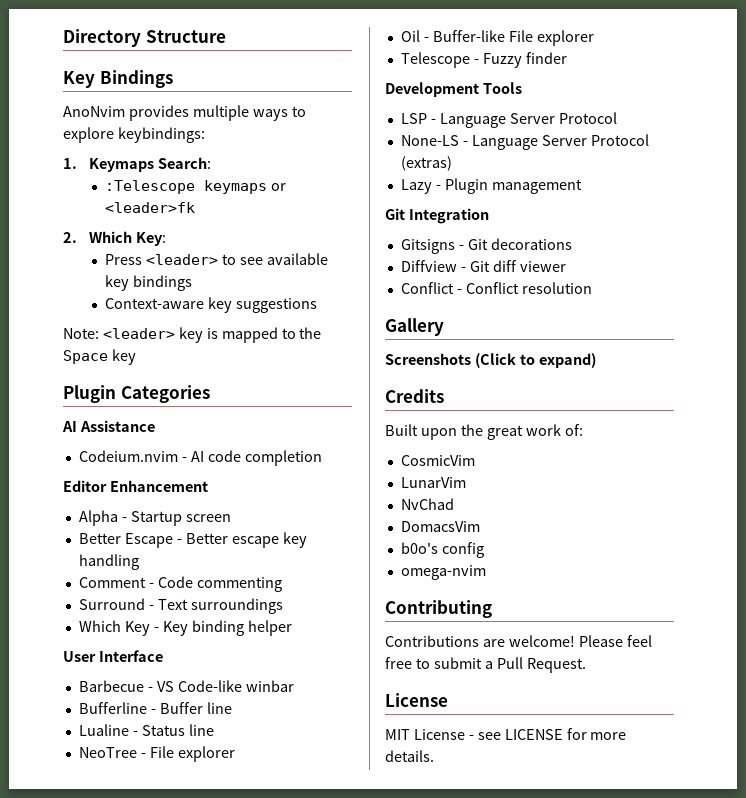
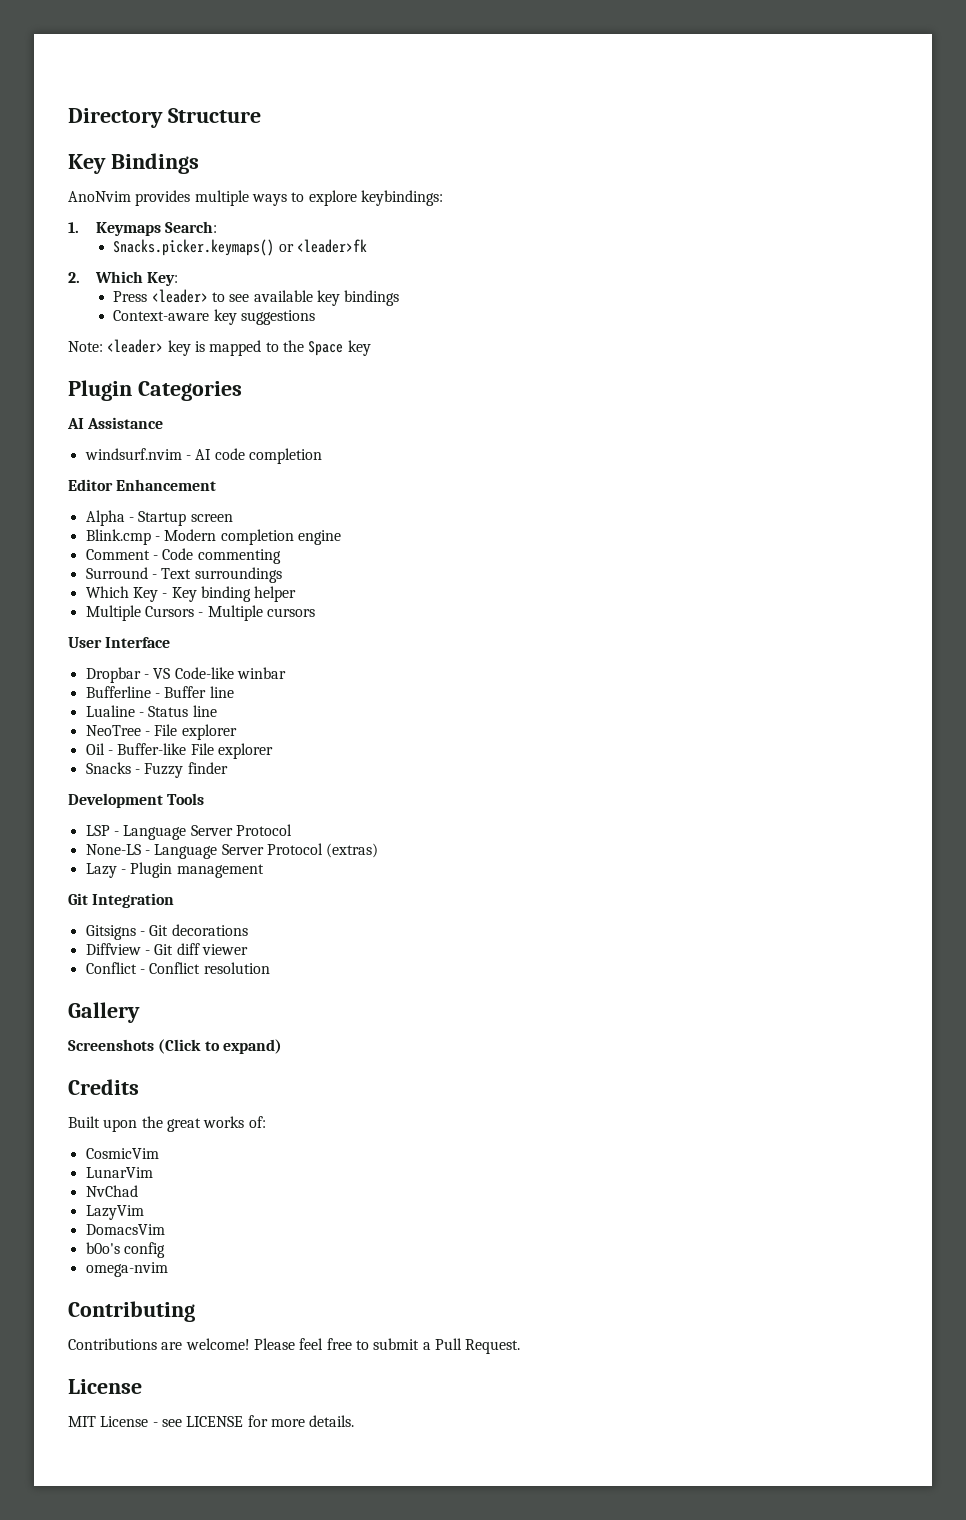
- :Telescope keymaps or <leader>fk
+ Snacks.picker.keymaps() or <leader>fk
- Codeium.nvim - AI code completion
+ windsurf.nvim - AI code completion
- Better Escape - Better escape key handling
+ Blink.cmp - Modern completion engine
+ Multiple Cursors - Multiple cursors
- Barbecue - VS Code-like winbar
+ Dropbar - VS Code-like winbar
- Telescope - Fuzzy finder
+ Snacks - Fuzzy finder
- Built upon the great work of:
+ Built upon the great works of:
+ LazyVim

